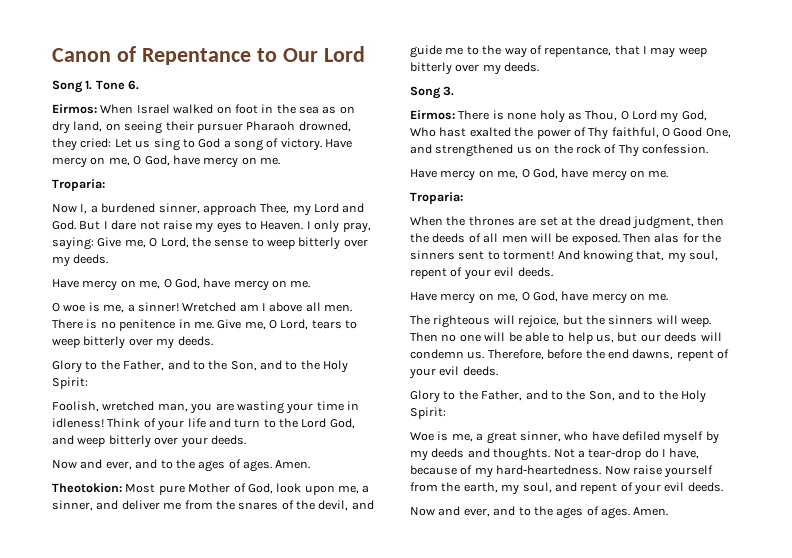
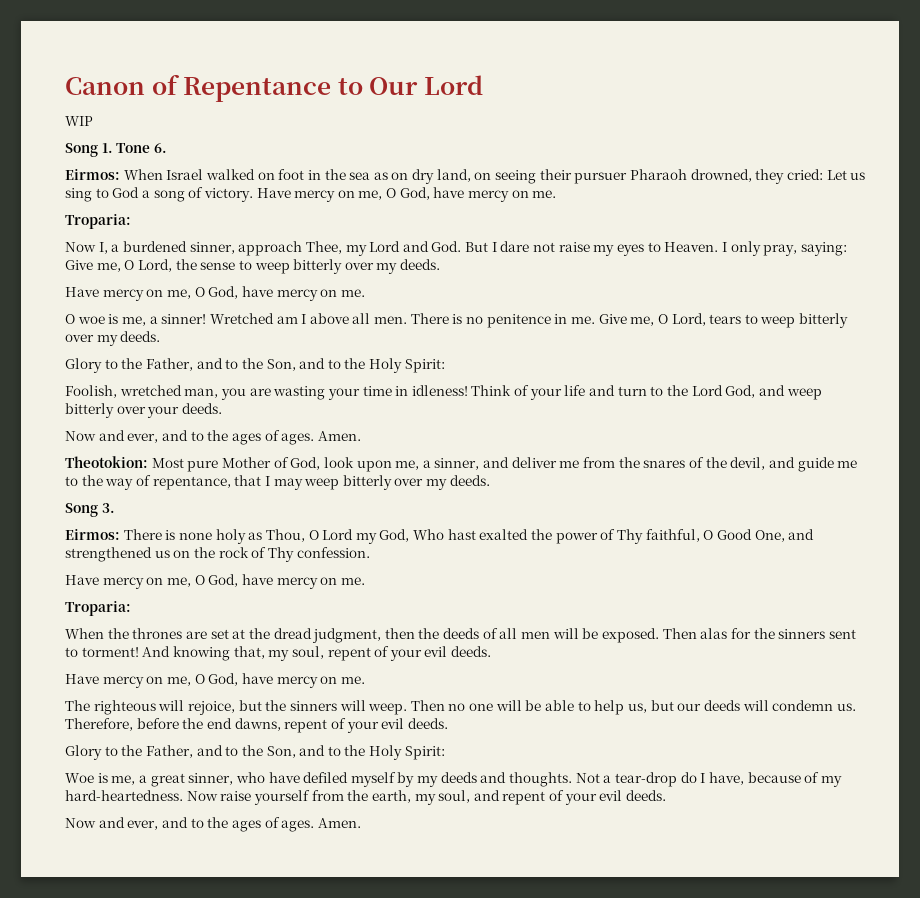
+ WIP

